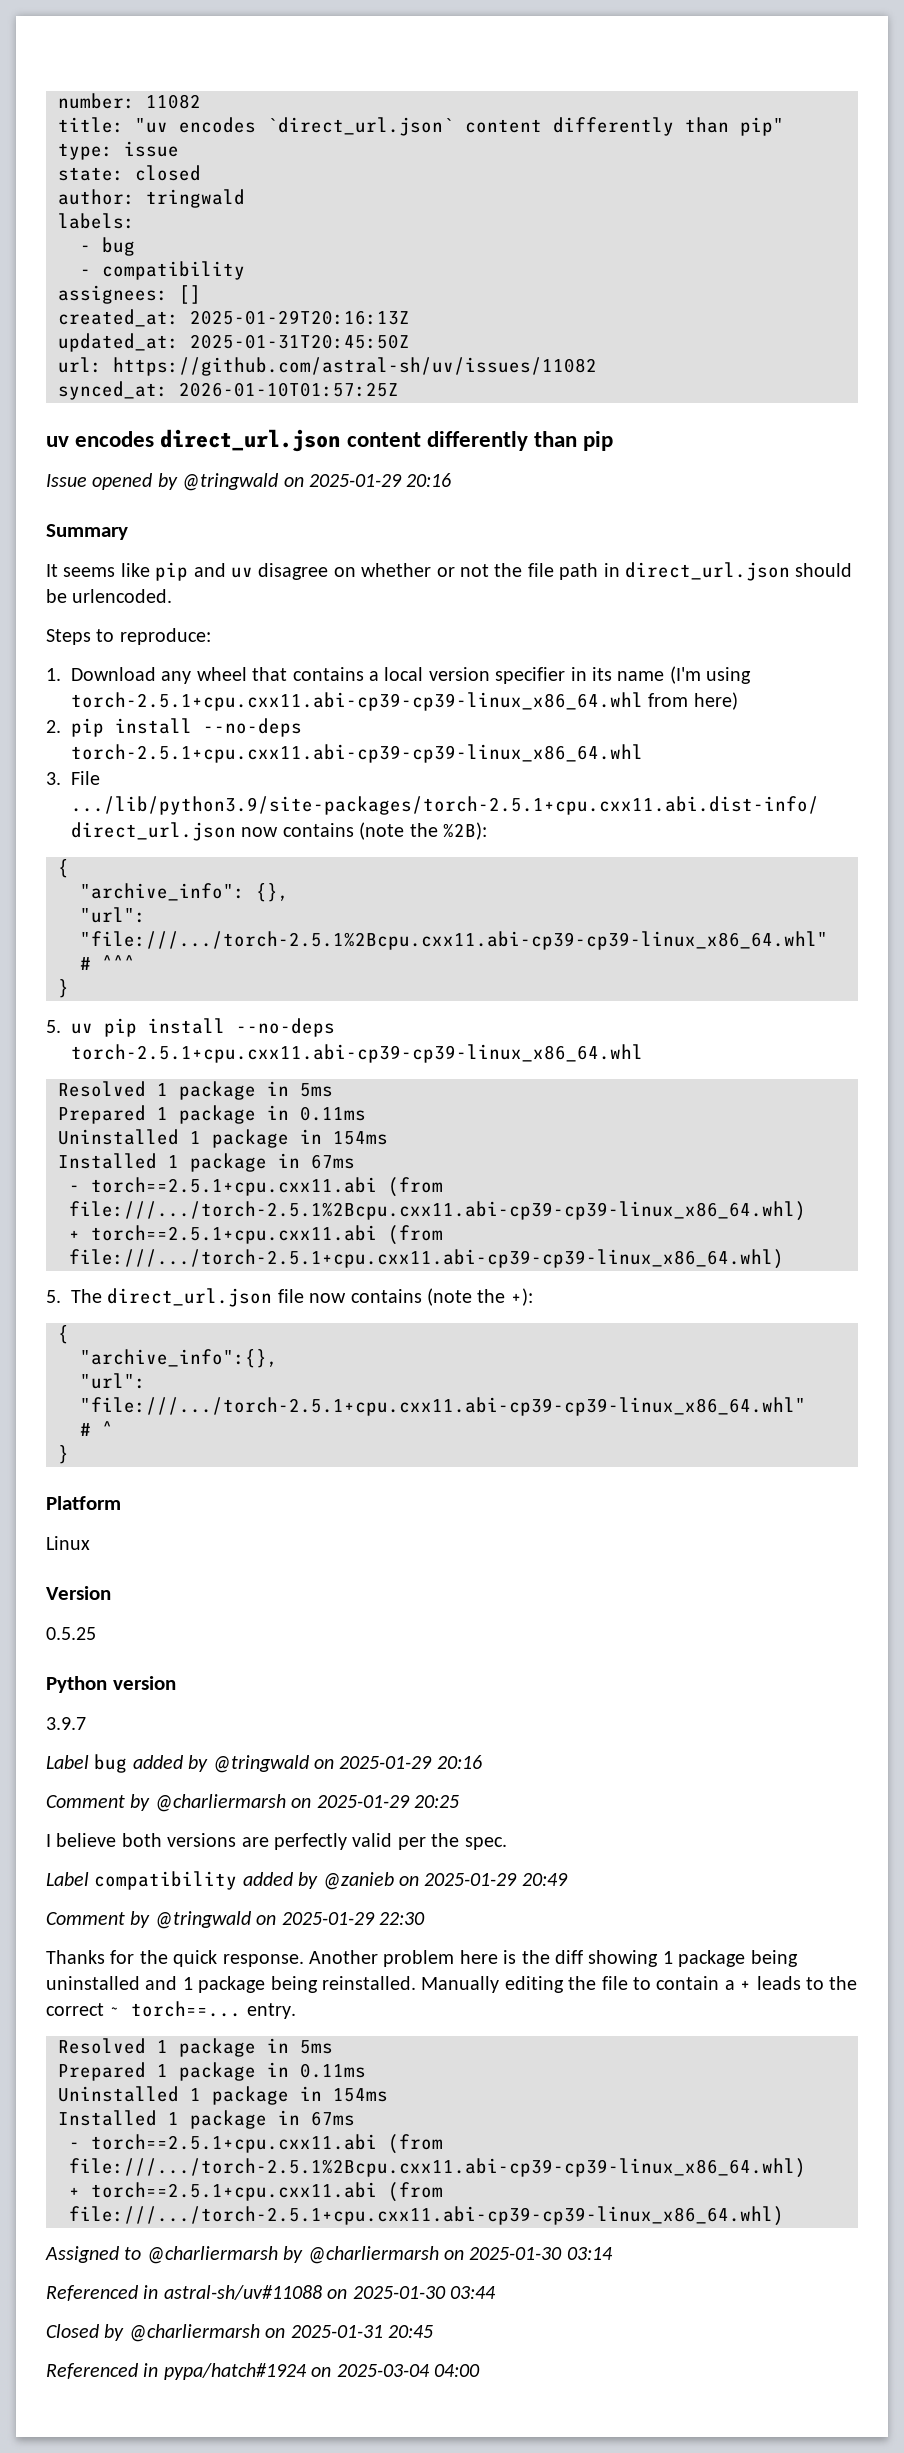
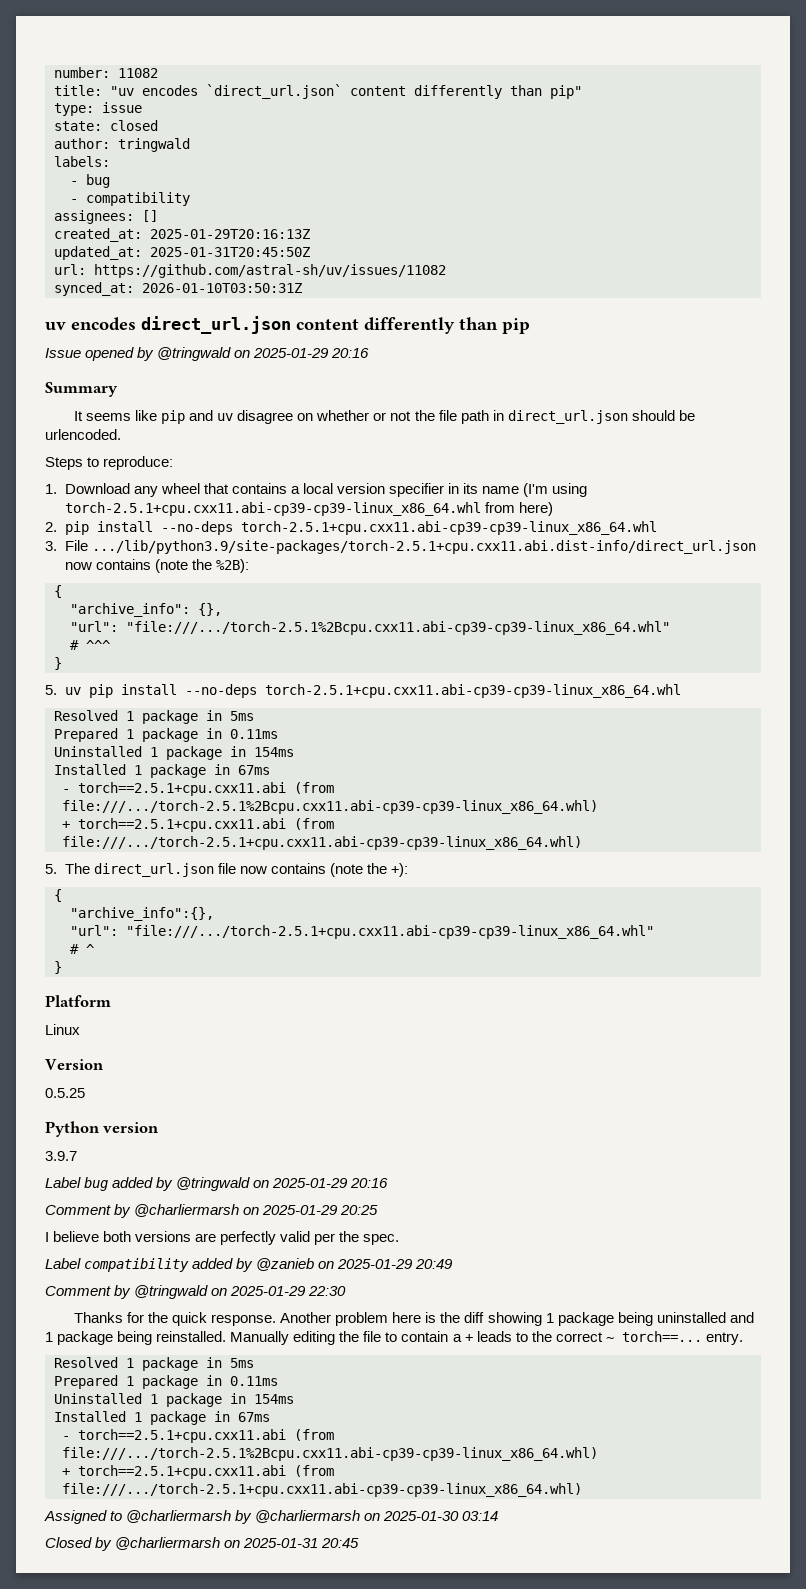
- synced_at: 2026-01-10T01:57:25Z
+ synced_at: 2026-01-10T03:50:31Z
- Referenced in astral-sh/uv#11088 on 2025-01-30 03:44
- Referenced in pypa/hatch#1924 on 2025-03-04 04:00

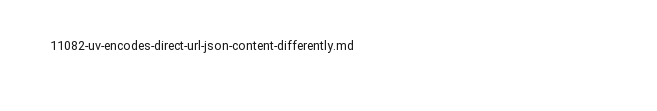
- number: 11082
- title: "uv encodes `direct_url.json` content differently than pip"
- type: issue
- state: closed
- author: tringwald
- labels:
- - bug
- - compatibility
- assignees: []
- created_at: 2025-01-29T20:16:13Z
- updated_at: 2025-01-31T20:45:50Z
- url: https://github.com/astral-sh/uv/issues/11082
- synced_at: 2026-01-10T03:50:31Z
- uv encodes direct_url.json content differently than pip
- Issue opened by @tringwald on 2025-01-29 20:16
- Summary
- It seems like pip and uv disagree on whether or not the file path in direct_url.json should be urlencoded.
- Steps to reproduce:
- 1. Download any wheel that contains a local version specifier in its name (I'm using torch-2.5.1+cpu.cxx11.abi-cp39-cp39-linux_x86_64.whl from here)
- 2. pip install --no-deps torch-2.5.1+cpu.cxx11.abi-cp39-cp39-linux_x86_64.whl
- 3. File .../lib/python3.9/site-packages/torch-2.5.1+cpu.cxx11.abi.dist-info/direct_url.json now contains (note the %2B):
- {
- "archive_info": {},
- "url": "file:///.../torch-2.5.1%2Bcpu.cxx11.abi-cp39-cp39-linux_x86_64.whl"
- # ^^^
- }
- 5. uv pip install --no-deps torch-2.5.1+cpu.cxx11.abi-cp39-cp39-linux_x86_64.whl
- Resolved 1 package in 5ms
- Prepared 1 package in 0.11ms
- Uninstalled 1 package in 154ms
- Installed 1 package in 67ms
- - torch==2.5.1+cpu.cxx11.abi (from file:///.../torch-2.5.1%2Bcpu.cxx11.abi-cp39-cp39-linux_x86_64.whl)
- + torch==2.5.1+cpu.cxx11.abi (from file:///.../torch-2.5.1+cpu.cxx11.abi-cp39-cp39-linux_x86_64.whl)
- 5. The direct_url.json file now contains (note the +):
- {
- "archive_info":{},
- "url": "file:///.../torch-2.5.1+cpu.cxx11.abi-cp39-cp39-linux_x86_64.whl"
- # ^
- }
- Platform
- Linux
- Version
- 0.5.25
- Python version
- 3.9.7
- Label bug added by @tringwald on 2025-01-29 20:16
- Comment by @charliermarsh on 2025-01-29 20:25
- I believe both versions are perfectly valid per the spec.
- Label compatibility added by @zanieb on 2025-01-29 20:49
- Comment by @tringwald on 2025-01-29 22:30
- Thanks for the quick response. Another problem here is the diff showing 1 package being uninstalled and 1 package being reinstalled. Manually editing the file to contain a + leads to the correct ~ torch==... entry.
- Resolved 1 package in 5ms
- Prepared 1 package in 0.11ms
- Uninstalled 1 package in 154ms
- Installed 1 package in 67ms
- - torch==2.5.1+cpu.cxx11.abi (from file:///.../torch-2.5.1%2Bcpu.cxx11.abi-cp39-cp39-linux_x86_64.whl)
- + torch==2.5.1+cpu.cxx11.abi (from file:///.../torch-2.5.1+cpu.cxx11.abi-cp39-cp39-linux_x86_64.whl)
- Assigned to @charliermarsh by @charliermarsh on 2025-01-30 03:14
- Closed by @charliermarsh on 2025-01-31 20:45
+ 11082-uv-encodes-direct-url-json-content-differently.md

